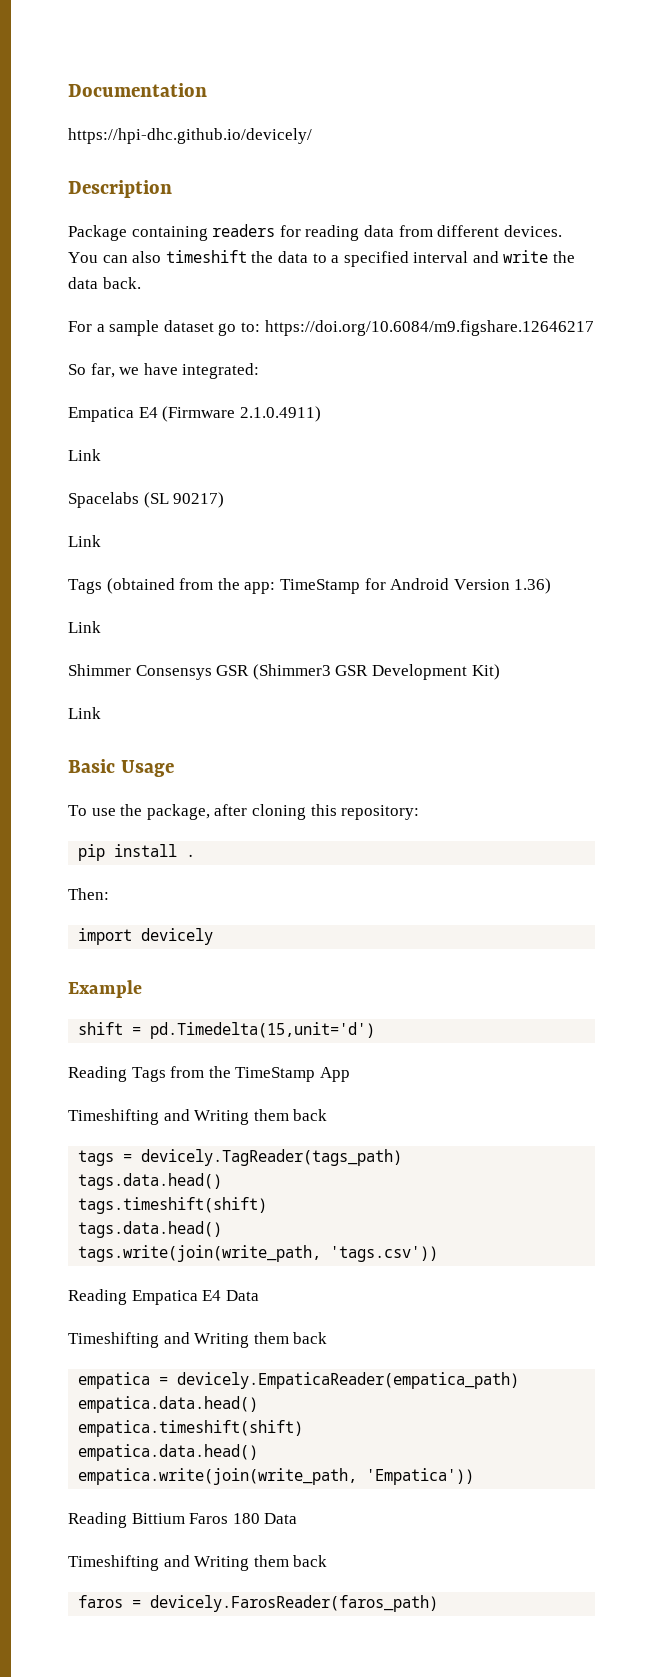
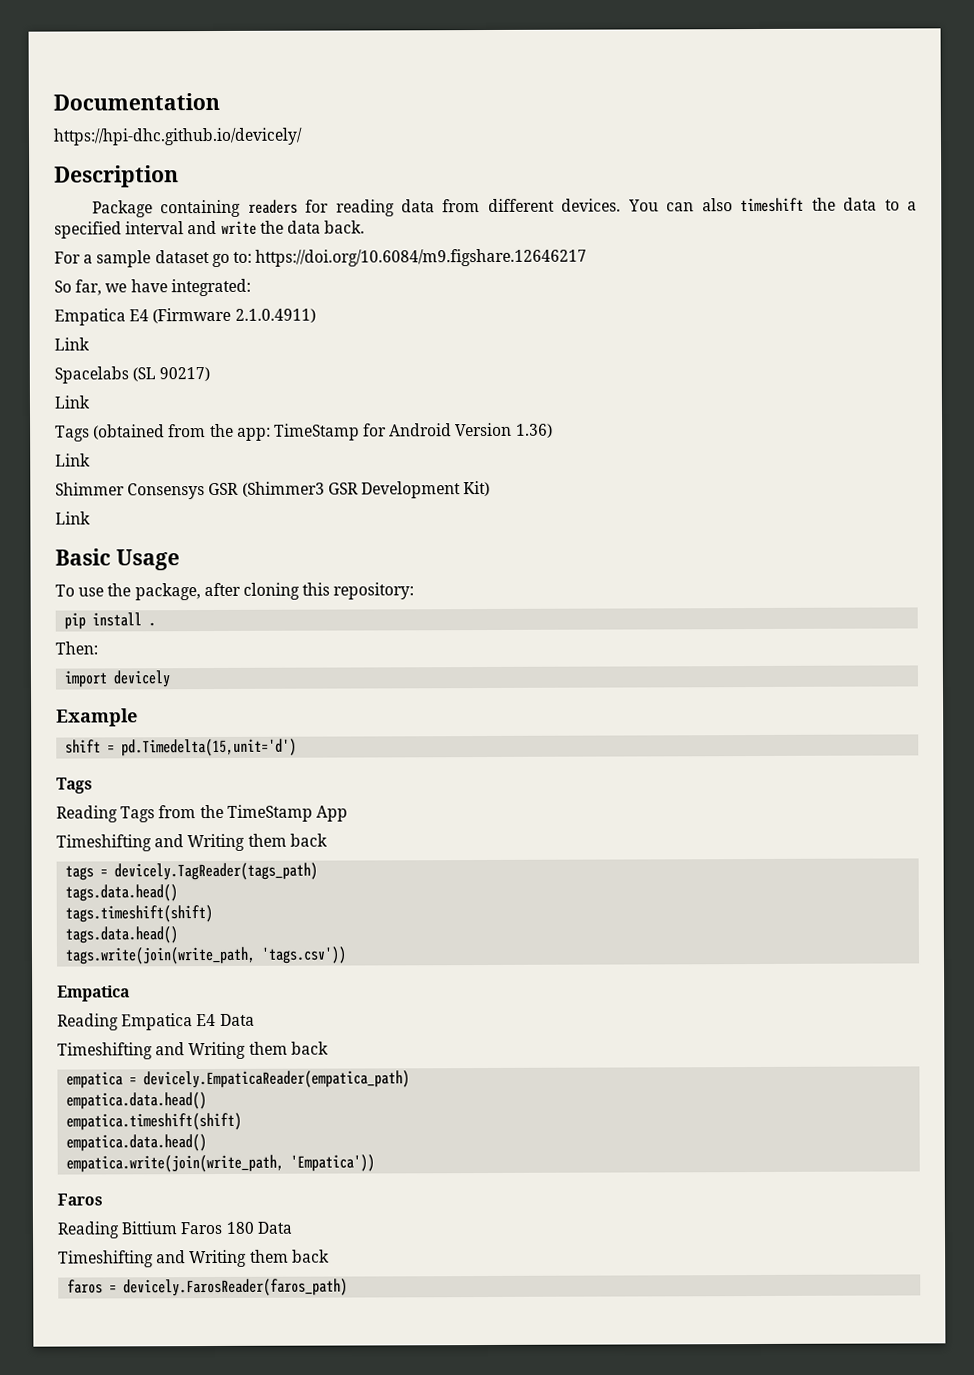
  shift = pd.Timedelta(15,unit='d')
+ Tags
  tags.write(join(write_path, 'tags.csv'))
+ Empatica
  empatica.write(join(write_path, 'Empatica'))
+ Faros

